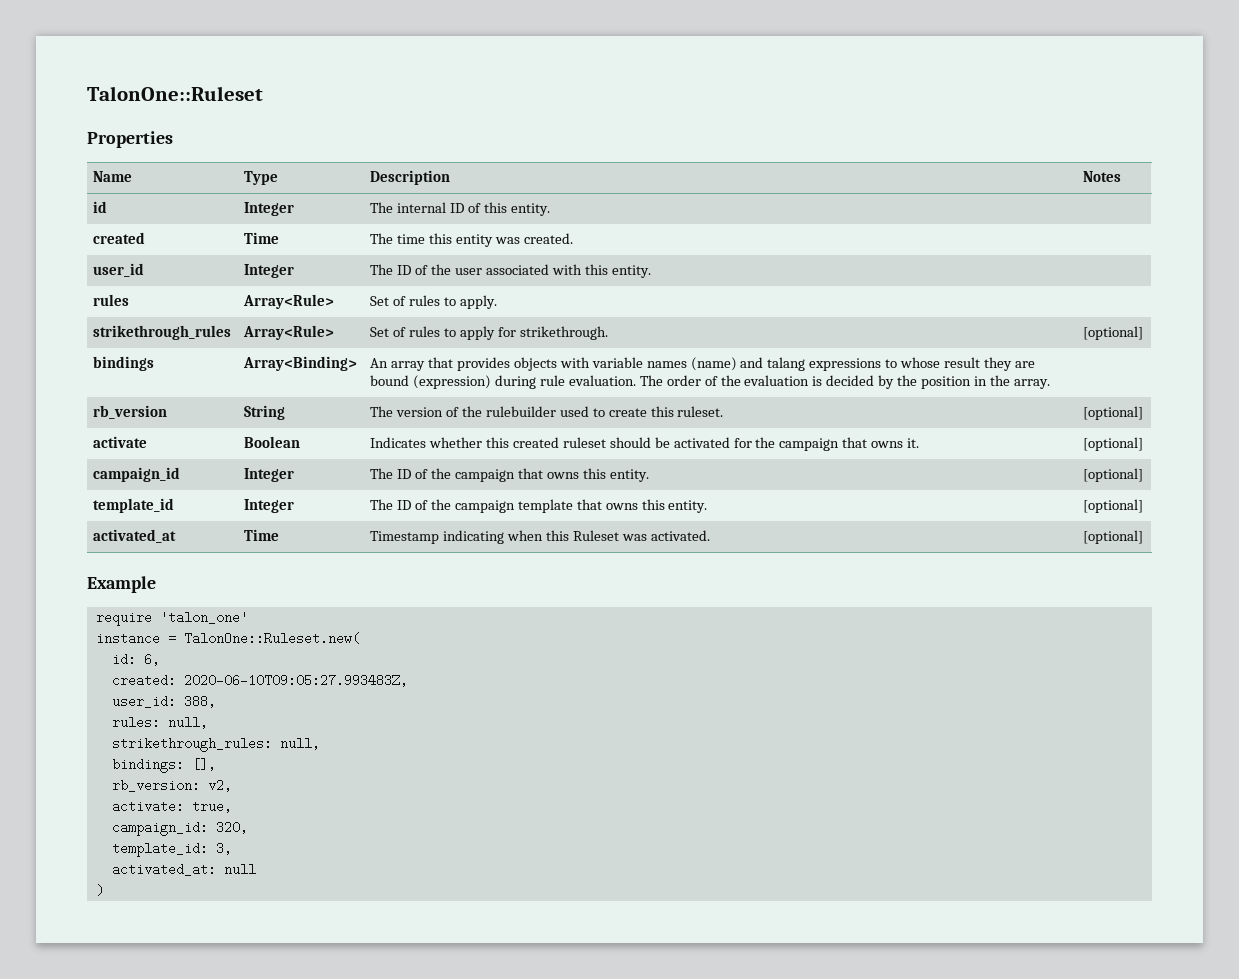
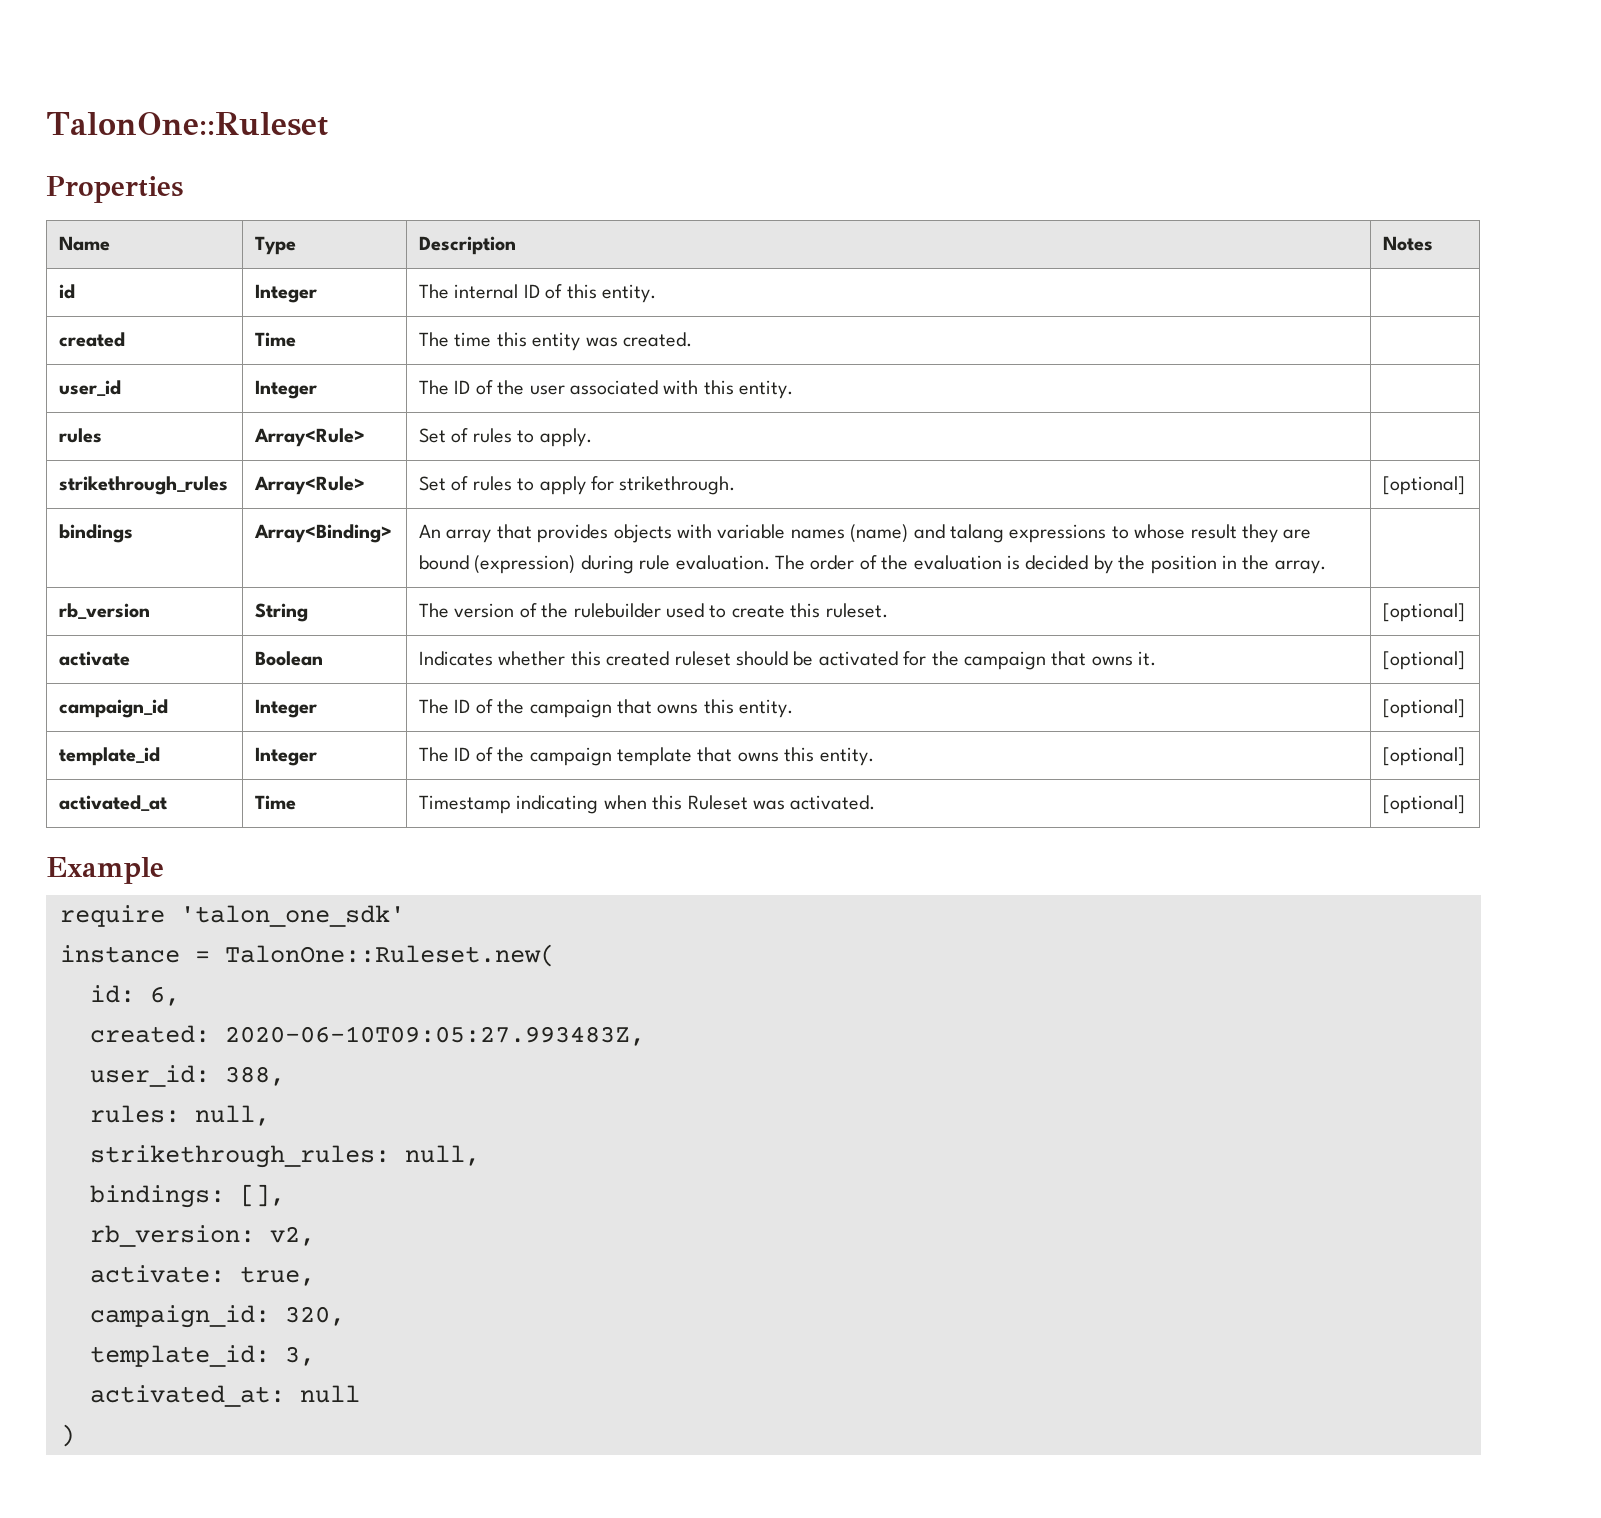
- require 'talon_one'
+ require 'talon_one_sdk'

